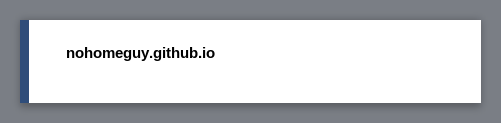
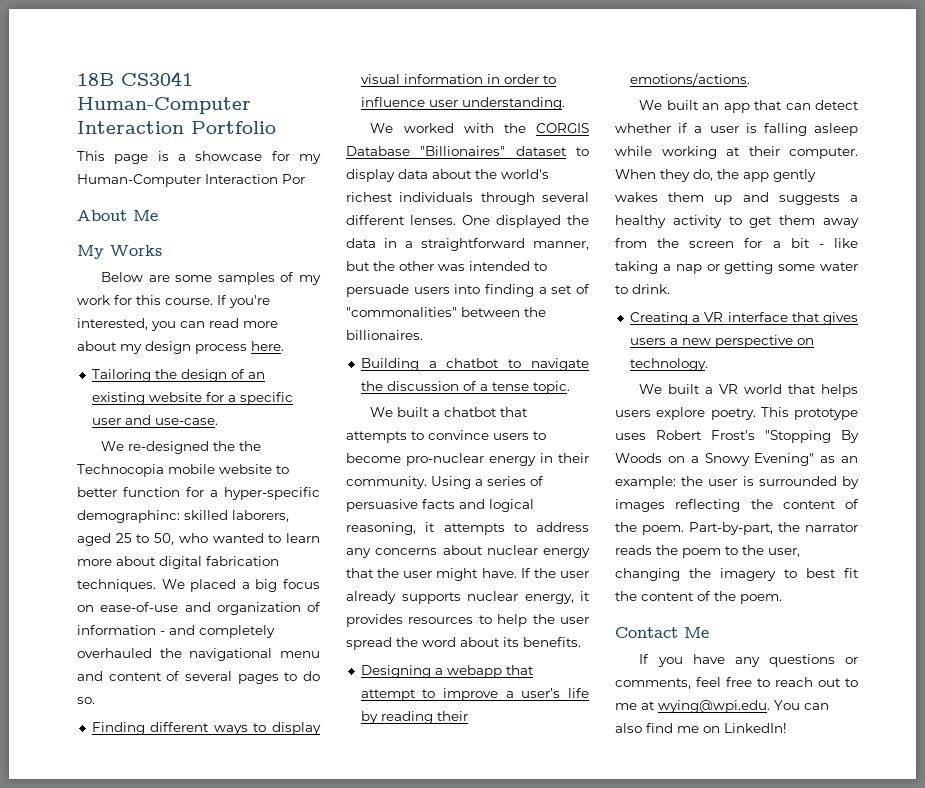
- nohomeguy.github.io
+ 18B CS3041 Human-Computer Interaction Portfolio
+ This page is a showcase for my Human-Computer Interaction Por
+ About Me
+ My Works
+ Below are some samples of my work for this course. If you're interested, you can read more about my design process here.
+ Tailoring the design of an existing website for a specific user and use-case.
+ We re-designed the the Technocopia mobile website to better function for a hyper-specific demographinc: skilled laborers, aged 25 to 50, who wanted to learn more about digital fabrication techniques. We placed a big focus on ease-of-use and organization of information - and completely overhauled the navigational menu and content of several pages to do so.
+ Finding different ways to display visual information in order to influence user understanding.
+ We worked with the CORGIS Database "Billionaires" dataset to display data about the world's richest individuals through several different lenses. One displayed the data in a straightforward manner, but the other was intended to persuade users into finding a set of "commonalities" between the billionaires.
+ Building a chatbot to navigate the discussion of a tense topic.
+ We built a chatbot that attempts to convince users to become pro-nuclear energy in their community. Using a series of persuasive facts and logical reasoning, it attempts to address any concerns about nuclear energy that the user might have. If the user already supports nuclear energy, it provides resources to help the user spread the word about its benefits.
+ Designing a webapp that attempt to improve a user’s life by reading their emotions/actions.
+ We built an app that can detect whether if a user is falling asleep while working at their computer. When they do, the app gently wakes them up and suggests a healthy activity to get them away from the screen for a bit - like taking a nap or getting some water to drink.
+ Creating a VR interface that gives users a new perspective on technology.
+ We built a VR world that helps users explore poetry. This prototype uses Robert Frost's "Stopping By Woods on a Snowy Evening" as an example: the user is surrounded by images reflecting the content of the poem. Part-by-part, the narrator reads the poem to the user, changing the imagery to best fit the content of the poem.
+ Contact Me
+ If you have any questions or comments, feel free to reach out to me at wying@wpi.edu. You can also find me on LinkedIn!

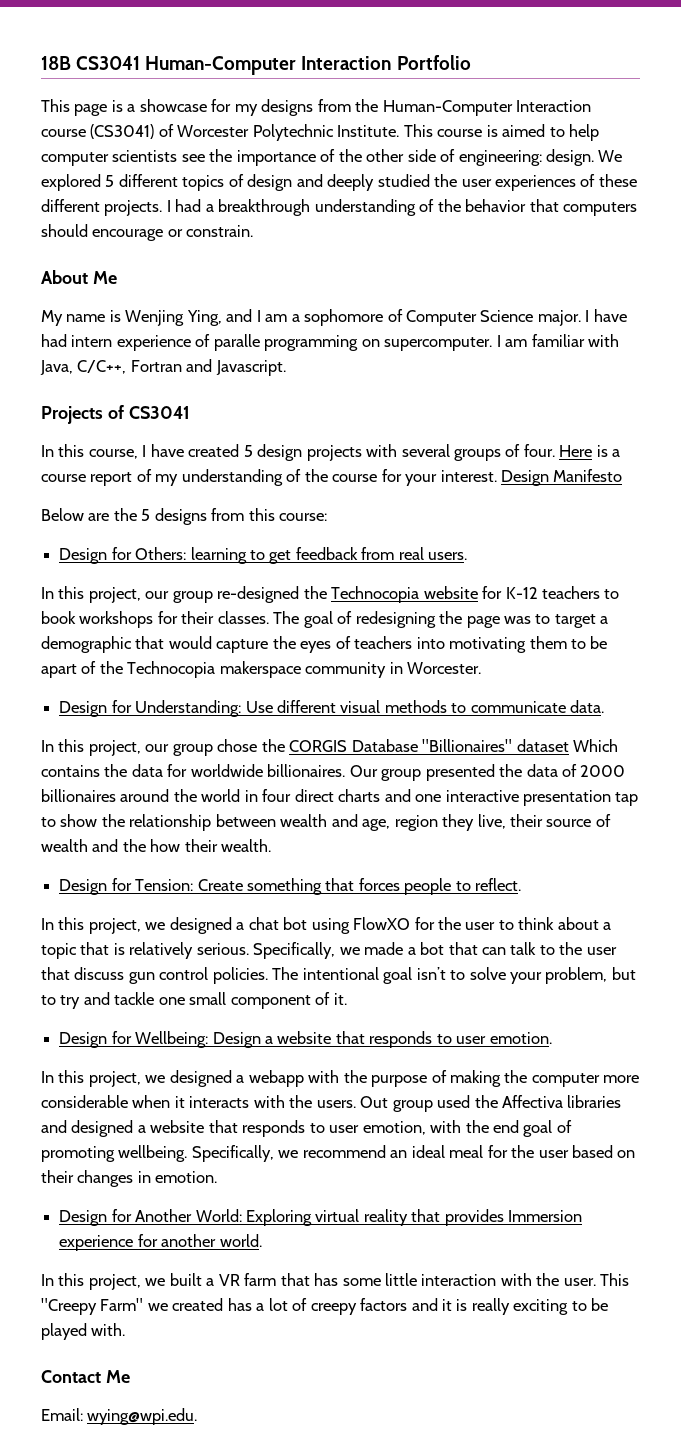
- This page is a showcase for my Human-Computer Interaction Por
+ This page is a showcase for my designs from the Human-Computer Interaction course (CS3041) of Worcester Polytechnic Institute. This course is aimed to help computer scientists see the importance of the other side of engineering: design. We explored 5 different topics of design and deeply studied the user experiences of these different projects. I had a breakthrough understanding of the behavior that computers should encourage or constrain.
  About Me
- My Works
- Below are some samples of my work for this course. If you're interested, you can read more about my design process here.
- Tailoring the design of an existing website for a specific user and use-case.
- We re-designed the the Technocopia mobile website to better function for a hyper-specific demographinc: skilled laborers, aged 25 to 50, who wanted to learn more about digital fabrication techniques. We placed a big focus on ease-of-use and organization of information - and completely overhauled the navigational menu and content of several pages to do so.
- Finding different ways to display visual information in order to influence user understanding.
- We worked with the CORGIS Database "Billionaires" dataset to display data about the world's richest individuals through several different lenses. One displayed the data in a straightforward manner, but the other was intended to persuade users into finding a set of "commonalities" between the billionaires.
- Building a chatbot to navigate the discussion of a tense topic.
- We built a chatbot that attempts to convince users to become pro-nuclear energy in their community. Using a series of persuasive facts and logical reasoning, it attempts to address any concerns about nuclear energy that the user might have. If the user already supports nuclear energy, it provides resources to help the user spread the word about its benefits.
- Designing a webapp that attempt to improve a user’s life by reading their emotions/actions.
- We built an app that can detect whether if a user is falling asleep while working at their computer. When they do, the app gently wakes them up and suggests a healthy activity to get them away from the screen for a bit - like taking a nap or getting some water to drink.
- Creating a VR interface that gives users a new perspective on technology.
- We built a VR world that helps users explore poetry. This prototype uses Robert Frost's "Stopping By Woods on a Snowy Evening" as an example: the user is surrounded by images reflecting the content of the poem. Part-by-part, the narrator reads the poem to the user, changing the imagery to best fit the content of the poem.
+ My name is Wenjing Ying, and I am a sophomore of Computer Science major. I have had intern experience of paralle programming on supercomputer. I am familiar with Java, C/C++, Fortran and Javascript.
+ Projects of CS3041
+ In this course, I have created 5 design projects with several groups of four. Here is a course report of my understanding of the course for your interest. Design Manifesto
+ Below are the 5 designs from this course:
+ Design for Others: learning to get feedback from real users.
+ In this project, our group re-designed the Technocopia website for K-12 teachers to book workshops for their classes. The goal of redesigning the page was to target a demographic that would capture the eyes of teachers into motivating them to be apart of the Technocopia makerspace community in Worcester.
+ Design for Understanding: Use different visual methods to communicate data.
+ In this project, our group chose the CORGIS Database "Billionaires" dataset Which contains the data for worldwide billionaires. Our group presented the data of 2000 billionaires around the world in four direct charts and one interactive presentation tap to show the relationship between wealth and age, region they live, their source of wealth and the how their wealth.
+ Design for Tension: Create something that forces people to reflect.
+ In this project, we designed a chat bot using FlowXO for the user to think about a topic that is relatively serious. Specifically, we made a bot that can talk to the user that discuss gun control policies. The intentional goal isn’t to solve your problem, but to try and tackle one small component of it.
+ Design for Wellbeing: Design a website that responds to user emotion.
+ In this project, we designed a webapp with the purpose of making the computer more considerable when it interacts with the users. Out group used the Affectiva libraries and designed a website that responds to user emotion, with the end goal of promoting wellbeing. Specifically, we recommend an ideal meal for the user based on their changes in emotion.
+ Design for Another World: Exploring virtual reality that provides Immersion experience for another world.
+ In this project, we built a VR farm that has some little interaction with the user. This "Creepy Farm" we created has a lot of creepy factors and it is really exciting to be played with.
  Contact Me
- If you have any questions or comments, feel free to reach out to me at wying@wpi.edu. You can also find me on LinkedIn!
+ Email: wying@wpi.edu.

